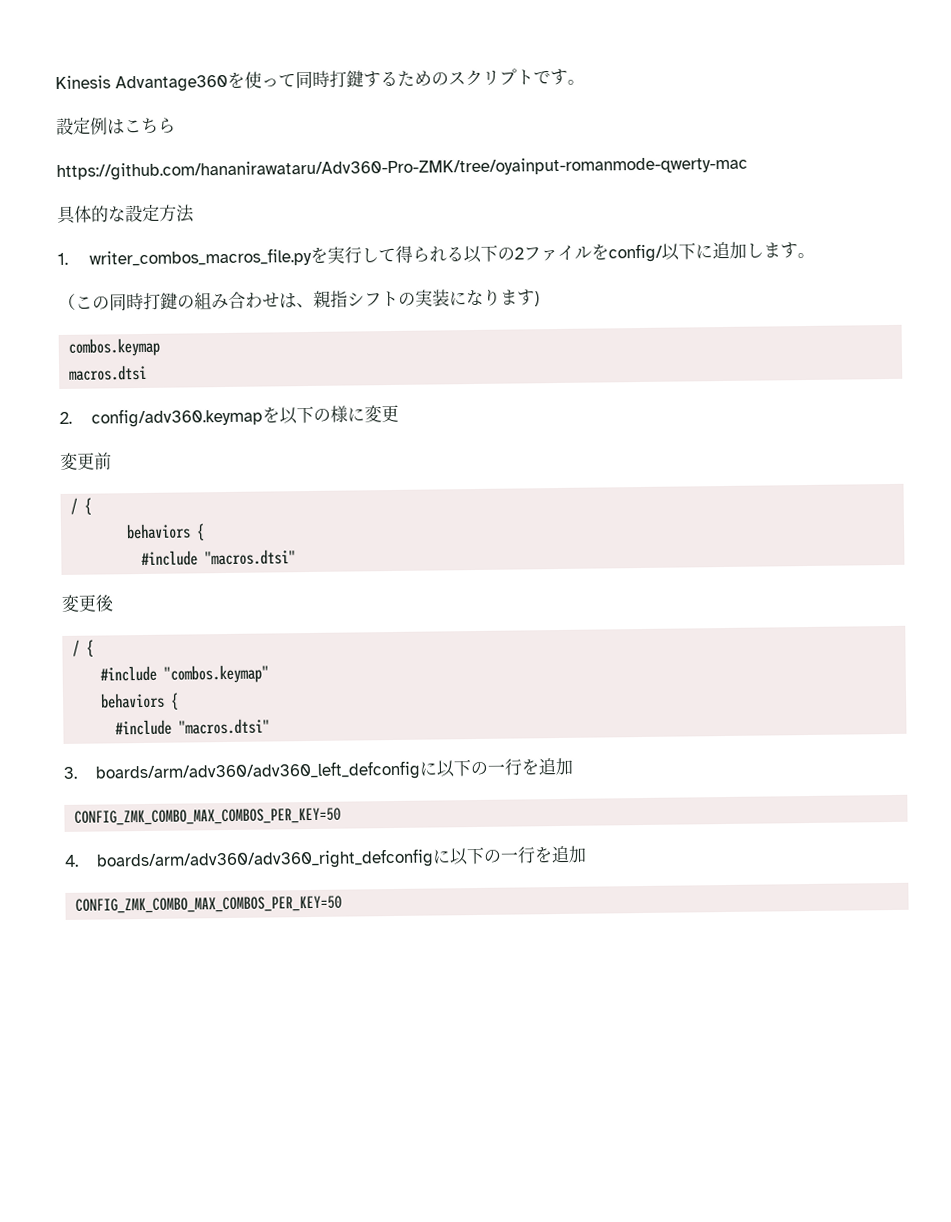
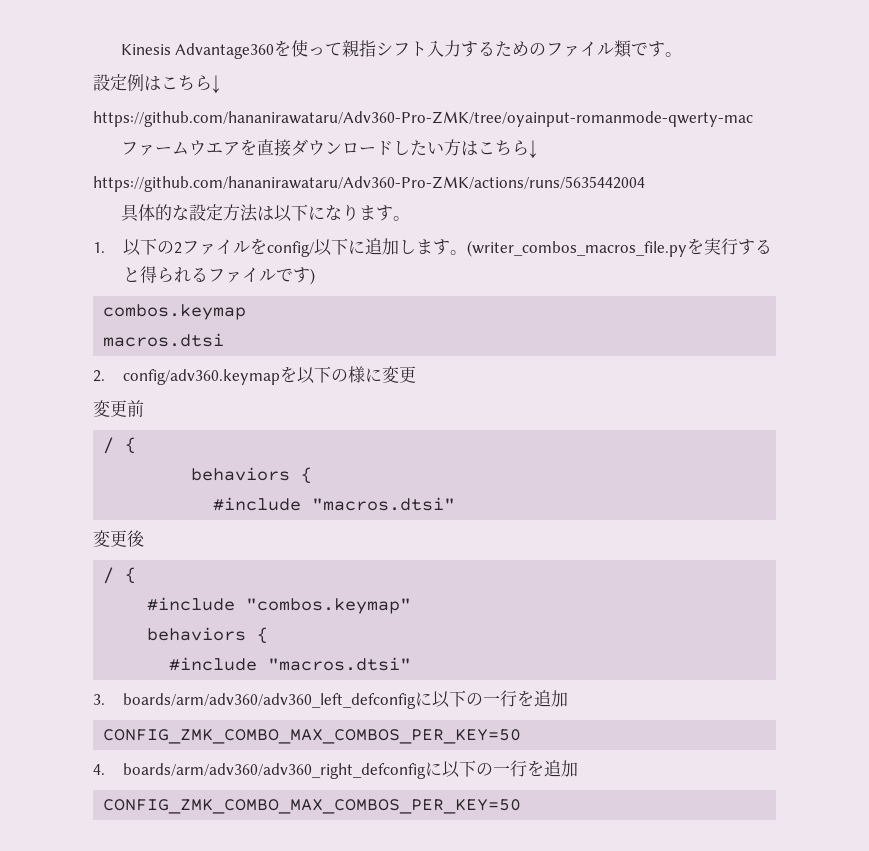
- Kinesis Advantage360を使って同時打鍵するためのスクリプトです。
+ Kinesis Advantage360を使って親指シフト入力するためのファイル類です。
- 設定例はこちら
+ 設定例はこちら↓
- 具体的な設定方法
- 1. writer_combos_macros_file.pyを実行して得られる以下の2ファイルをconfig/以下に追加します。
- （この同時打鍵の組み合わせは、親指シフトの実装になります)
+ ファームウエアを直接ダウンロードしたい方はこちら↓
+ https://github.com/hananirawataru/Adv360-Pro-ZMK/actions/runs/5635442004
+ 具体的な設定方法は以下になります。
+ 1.以下の2ファイルをconfig/以下に追加します。(writer_combos_macros_file.pyを実行すると得られるファイルです)

